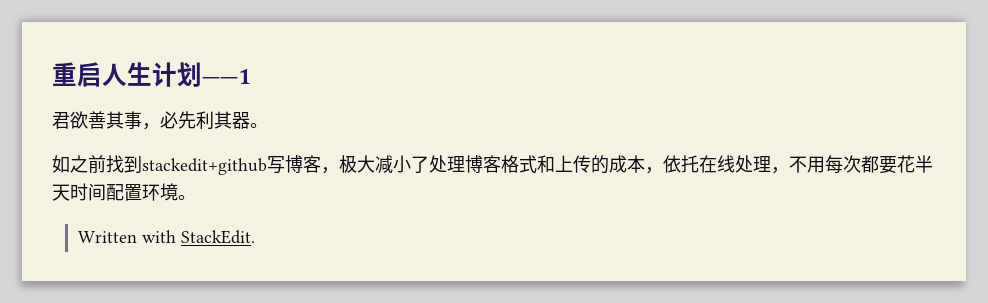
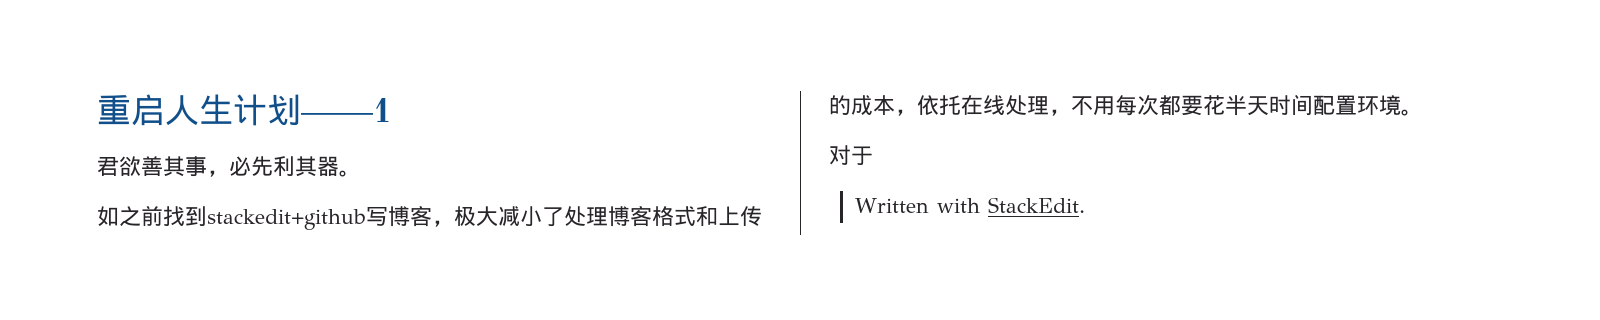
+ 对于

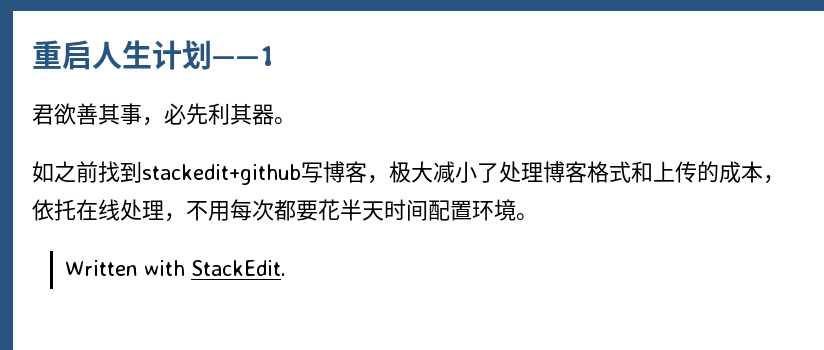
- 对于

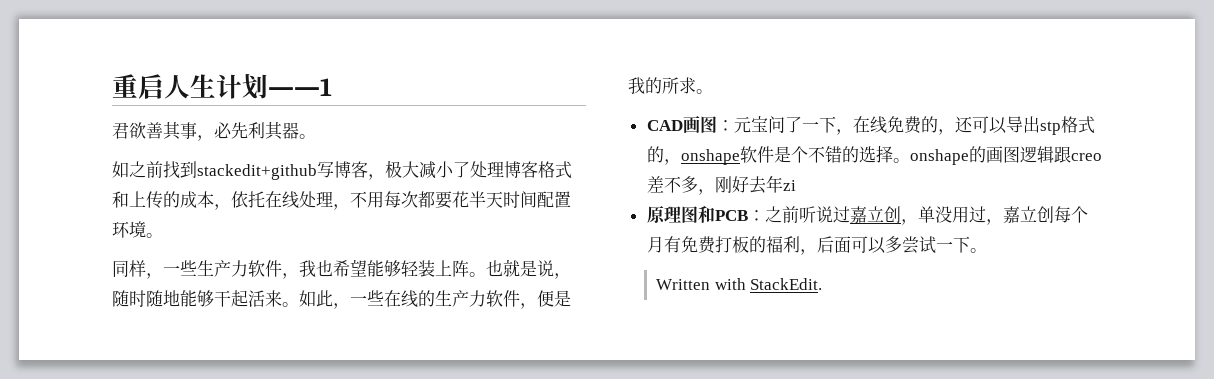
+ 同样，一些生产力软件，我也希望能够轻装上阵。也就是说，随时随地能够干起活来。如此，一些在线的生产力软件，便是我的所求。
+ CAD画图：元宝问了一下，在线免费的，还可以导出stp格式的，onshape软件是个不错的选择。onshape的画图逻辑跟creo差不多，刚好去年zi
+ 原理图和PCB：之前听说过嘉立创，单没用过，嘉立创每个月有免费打板的福利，后面可以多尝试一下。

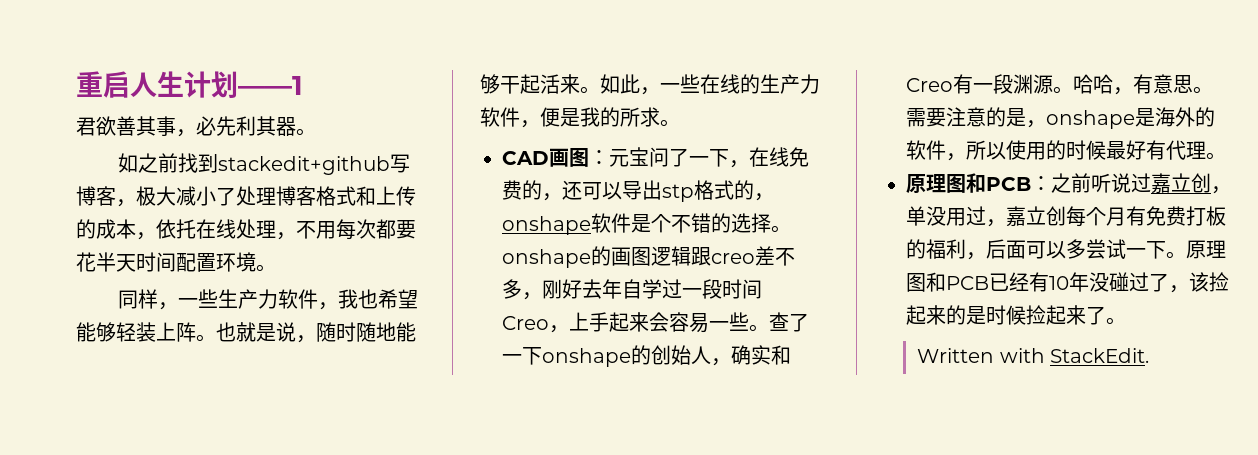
- CAD画图：元宝问了一下，在线免费的，还可以导出stp格式的，onshape软件是个不错的选择。onshape的画图逻辑跟creo差不多，刚好去年zi
+ CAD画图：元宝问了一下，在线免费的，还可以导出stp格式的，onshape软件是个不错的选择。onshape的画图逻辑跟creo差不多，刚好去年自学过一段时间Creo，上手起来会容易一些。查了一下onshape的创始人，确实和Creo有一段渊源。哈哈，有意思。需要注意的是，onshape是海外的软件，所以使用的时候最好有代理。
+ 原理图和PCB已经有10年没碰过了，该捡起来的是时候捡起来了。

